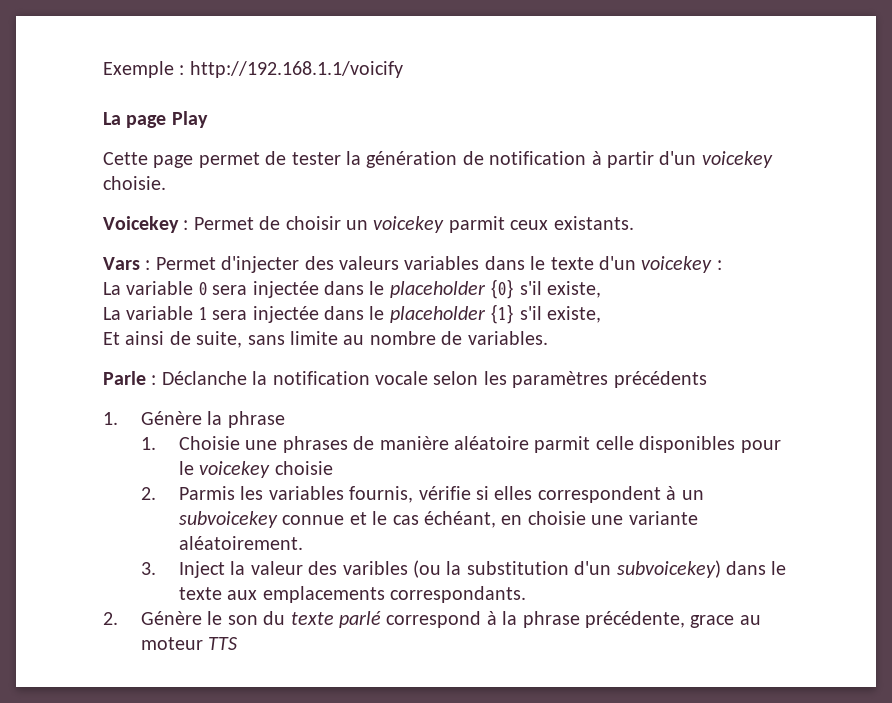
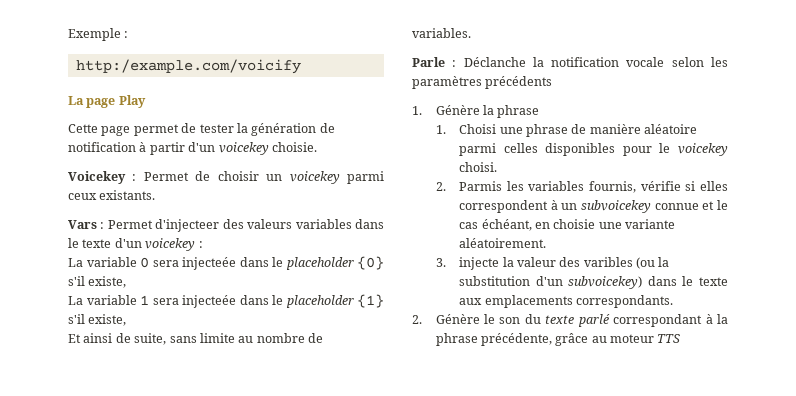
- Exemple : http://192.168.1.1/voicify
+ Exemple :
+ http:/example.com/voicify
- Voicekey : Permet de choisir un voicekey parmit ceux existants.
+ Voicekey : Permet de choisir un voicekey parmi ceux existants.
- Vars : Permet d'injecter des valeurs variables dans le texte d'un voicekey :
+ Vars : Permet d'injecteer des valeurs variables dans le texte d'un voicekey :
- La variable 0 sera injectée dans le placeholder {0} s'il existe,
+ La variable 0 sera injecteée dans le placeholder {0} s'il existe,
- La variable 1 sera injectée dans le placeholder {1} s'il existe,
+ La variable 1 sera injecteée dans le placeholder {1} s'il existe,
- 1. Choisie une phrases de manière aléatoire parmit celle disponibles pour le voicekey choisie
+ 1. Choisi une phrase de manière aléatoire parmi celles disponibles pour le voicekey choisi.
- 3. Inject la valeur des varibles (ou la substitution d'un subvoicekey) dans le texte aux emplacements correspondants.
+ 3. injecte la valeur des varibles (ou la substitution d'un subvoicekey) dans le texte aux emplacements correspondants.
- 2. Génère le son du texte parlé correspond à la phrase précédente, grace au moteur TTS
+ 2. Génère le son du texte parlé correspondant à la phrase précédente, grâce au moteur TTS

